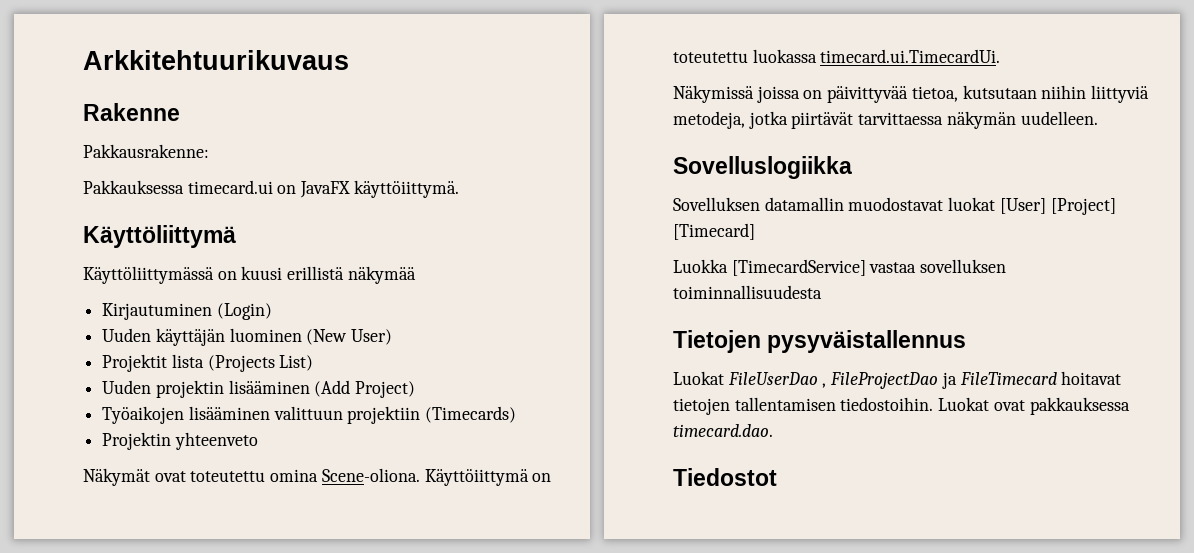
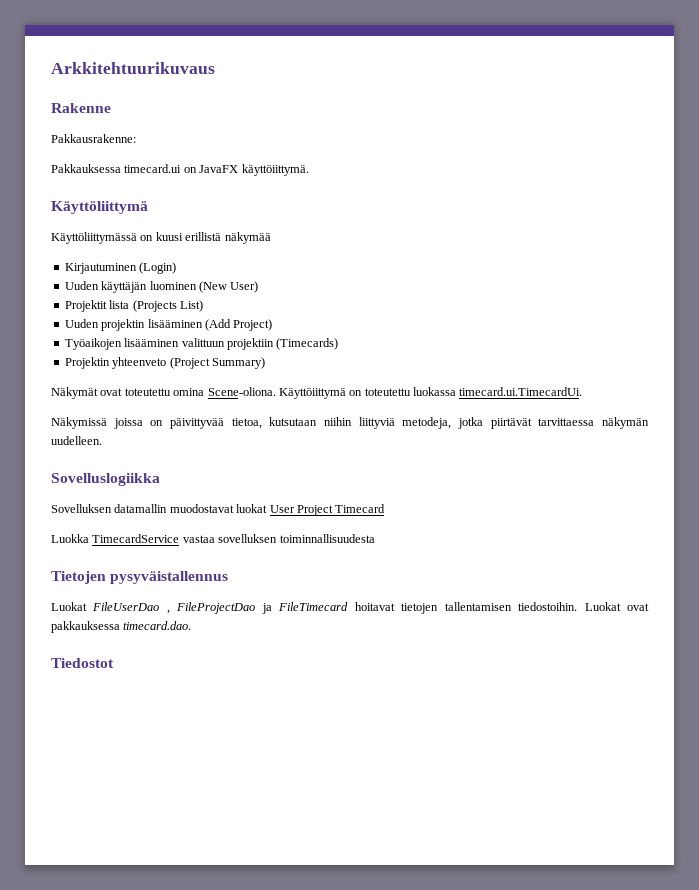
- Projektin yhteenveto
+ Projektin yhteenveto (Project Summary)
- Sovelluksen datamallin muodostavat luokat [User] [Project] [Timecard]
+ Sovelluksen datamallin muodostavat luokat User Project Timecard
- Luokka [TimecardService] vastaa sovelluksen toiminnallisuudesta
+ Luokka TimecardService vastaa sovelluksen toiminnallisuudesta

